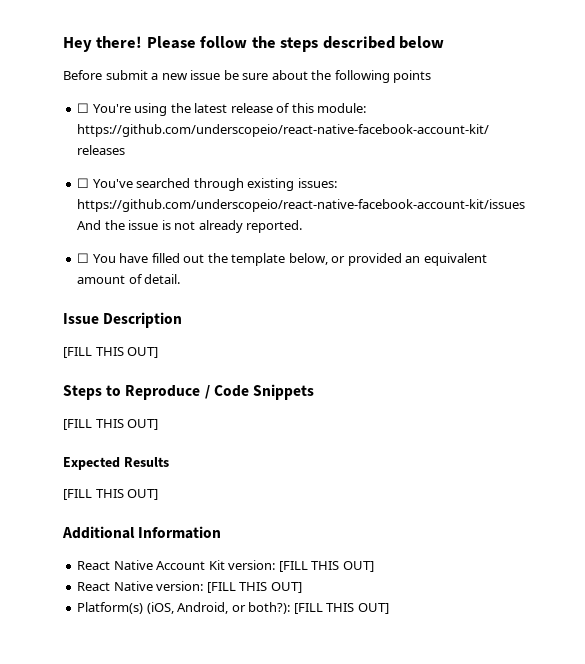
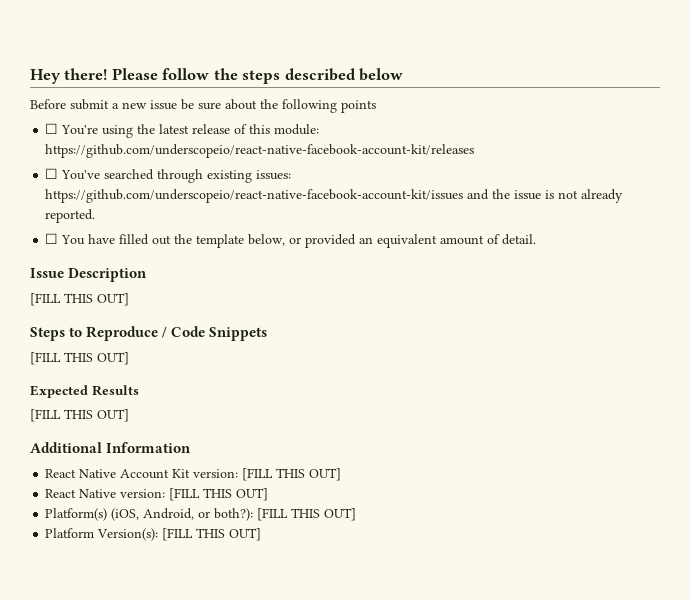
- ☐ You've searched through existing issues: https://github.com/underscopeio/react-native-facebook-account-kit/issues And the issue is not already reported.
+ ☐ You've searched through existing issues: https://github.com/underscopeio/react-native-facebook-account-kit/issues and the issue is not already reported.
+ Platform Version(s): [FILL THIS OUT]

